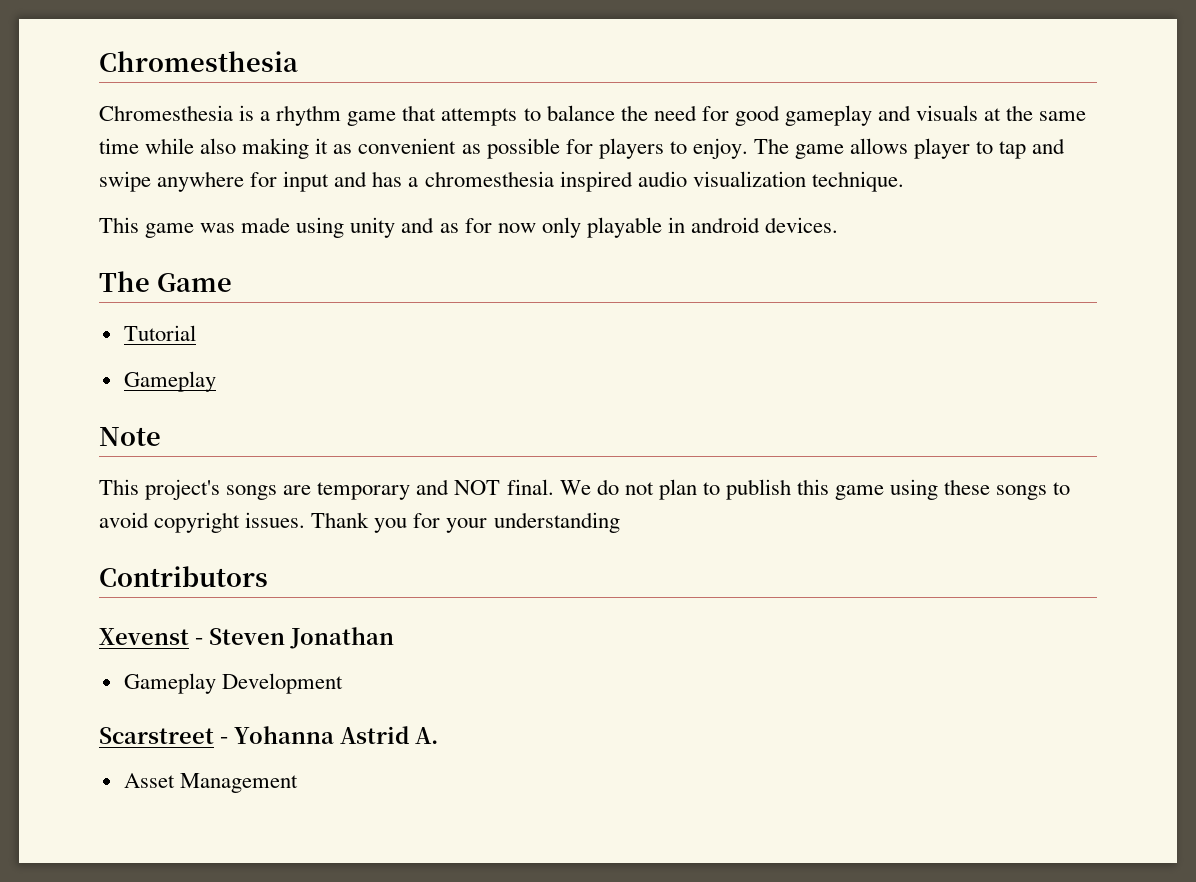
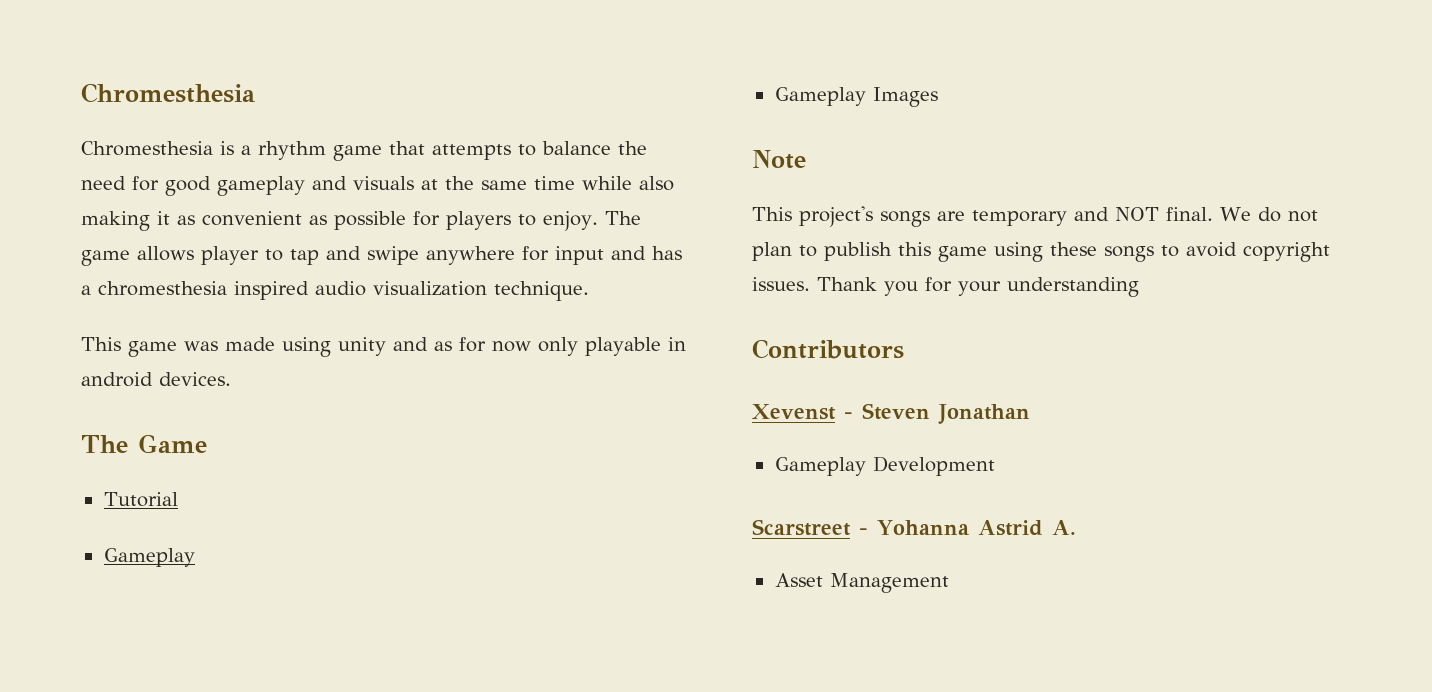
+ Gameplay Images

